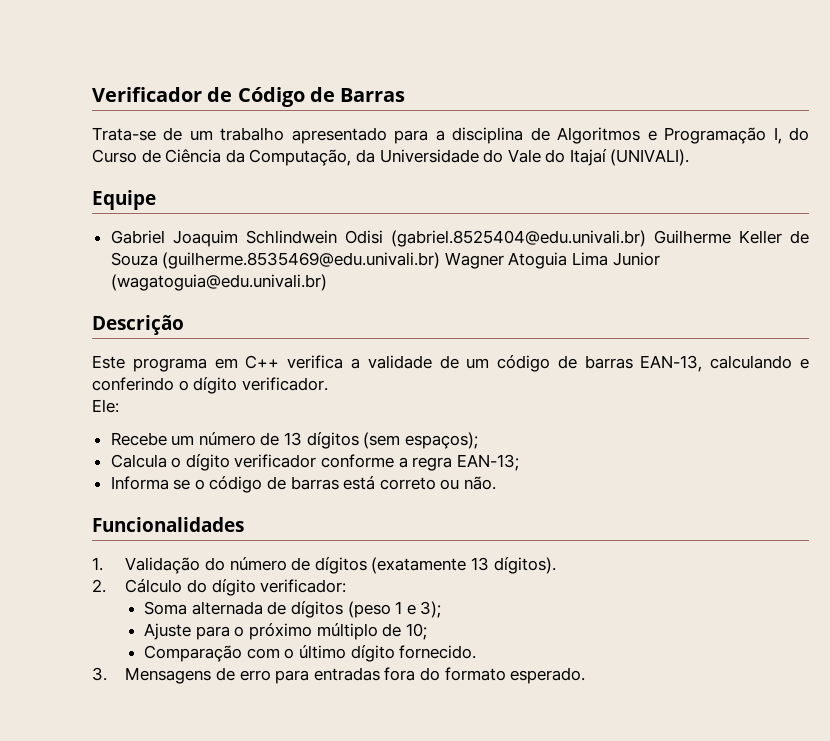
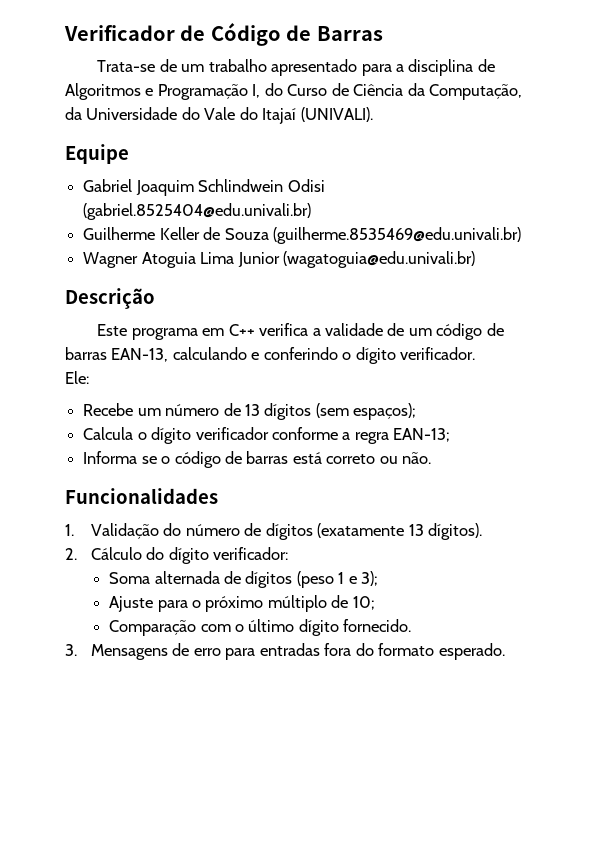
- Gabriel Joaquim Schlindwein Odisi (gabriel.8525404@edu.univali.br) Guilherme Keller de Souza (guilherme.8535469@edu.univali.br) Wagner Atoguia Lima Junior (wagatoguia@edu.univali.br)
+ Gabriel Joaquim Schlindwein Odisi (gabriel.8525404@edu.univali.br)
+ Guilherme Keller de Souza (guilherme.8535469@edu.univali.br)
+ Wagner Atoguia Lima Junior (wagatoguia@edu.univali.br)

